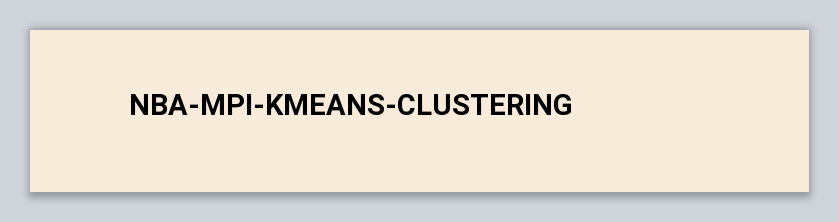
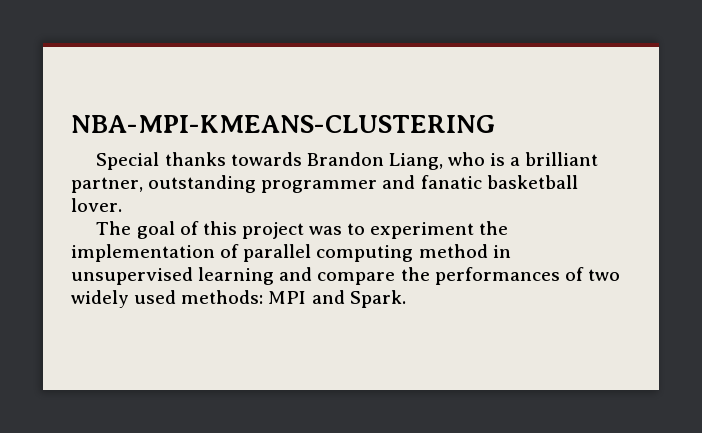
+ Special thanks towards Brandon Liang, who is a brilliant partner, outstanding programmer and fanatic basketball lover.
+ The goal of this project was to experiment the implementation of parallel computing method in unsupervised learning and compare the performances of two widely used methods: MPI and Spark.

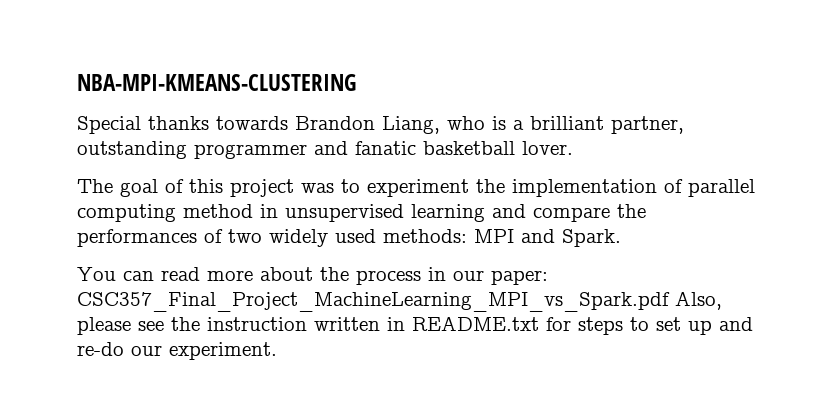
+ You can read more about the process in our paper: CSC357_Final_Project_MachineLearning_MPI_vs_Spark.pdf Also, please see the instruction written in README.txt for steps to set up and re-do our experiment.

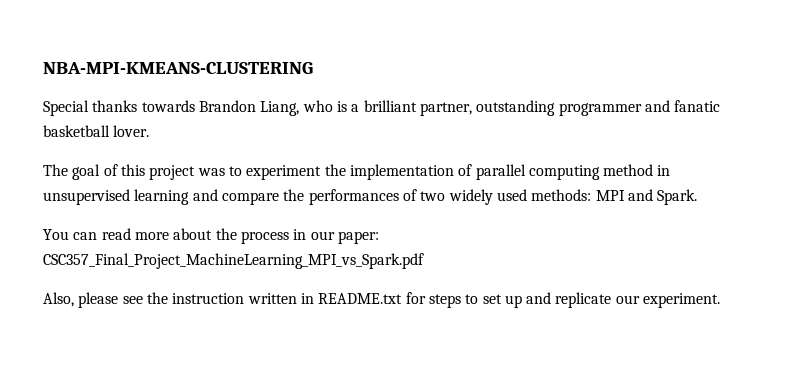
- You can read more about the process in our paper: CSC357_Final_Project_MachineLearning_MPI_vs_Spark.pdf Also, please see the instruction written in README.txt for steps to set up and re-do our experiment.
+ You can read more about the process in our paper: CSC357_Final_Project_MachineLearning_MPI_vs_Spark.pdf
+ Also, please see the instruction written in README.txt for steps to set up and replicate our experiment.

